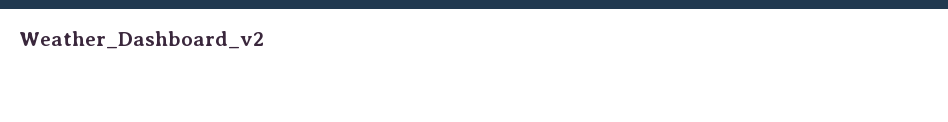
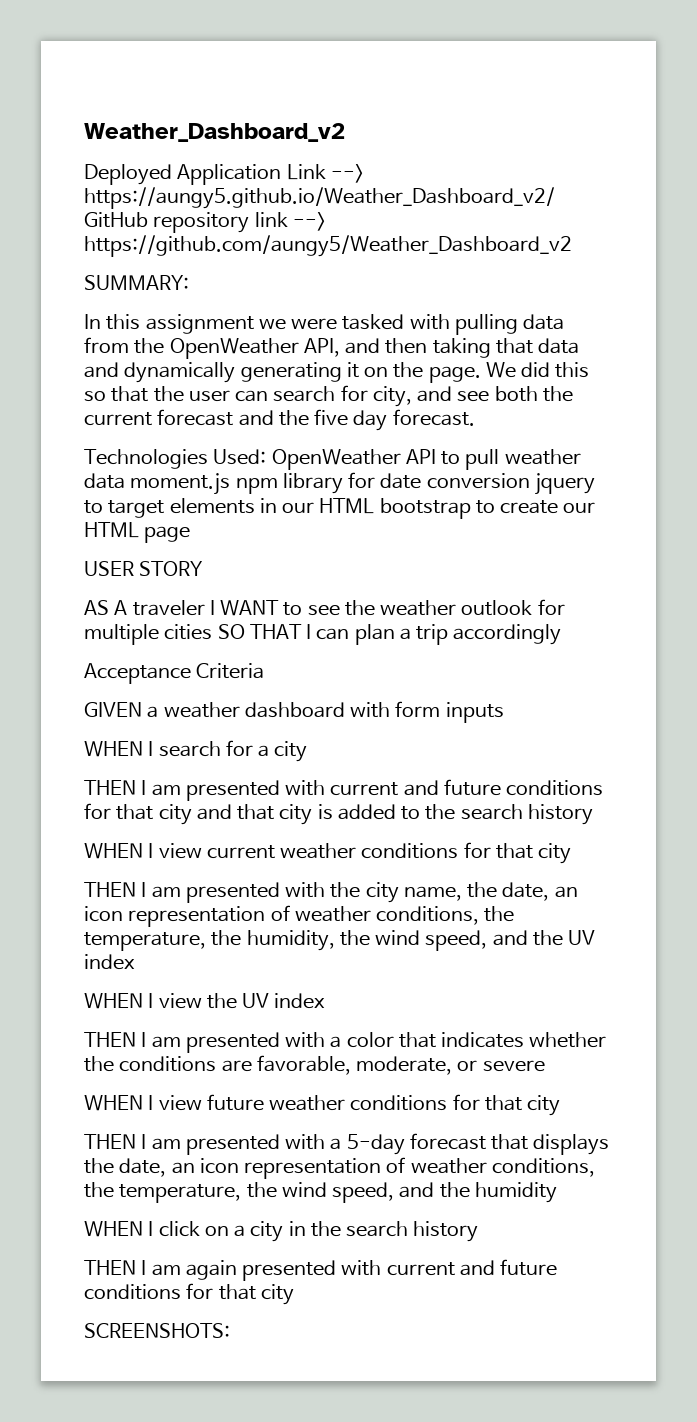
+ Deployed Application Link --> https://aungy5.github.io/Weather_Dashboard_v2/ GitHub repository link --> https://github.com/aungy5/Weather_Dashboard_v2
+ SUMMARY:
+ In this assignment we were tasked with pulling data from the OpenWeather API, and then taking that data and dynamically generating it on the page. We did this so that the user can search for city, and see both the current forecast and the five day forecast.
+ Technologies Used: OpenWeather API to pull weather data moment.js npm library for date conversion jquery to target elements in our HTML bootstrap to create our HTML page
+ USER STORY
+ AS A traveler I WANT to see the weather outlook for multiple cities SO THAT I can plan a trip accordingly
+ Acceptance Criteria
+ GIVEN a weather dashboard with form inputs
+ WHEN I search for a city
+ THEN I am presented with current and future conditions for that city and that city is added to the search history
+ WHEN I view current weather conditions for that city
+ THEN I am presented with the city name, the date, an icon representation of weather conditions, the temperature, the humidity, the wind speed, and the UV index
+ WHEN I view the UV index
+ THEN I am presented with a color that indicates whether the conditions are favorable, moderate, or severe
+ WHEN I view future weather conditions for that city
+ THEN I am presented with a 5-day forecast that displays the date, an icon representation of weather conditions, the temperature, the wind speed, and the humidity
+ WHEN I click on a city in the search history
+ THEN I am again presented with current and future conditions for that city
+ SCREENSHOTS:

